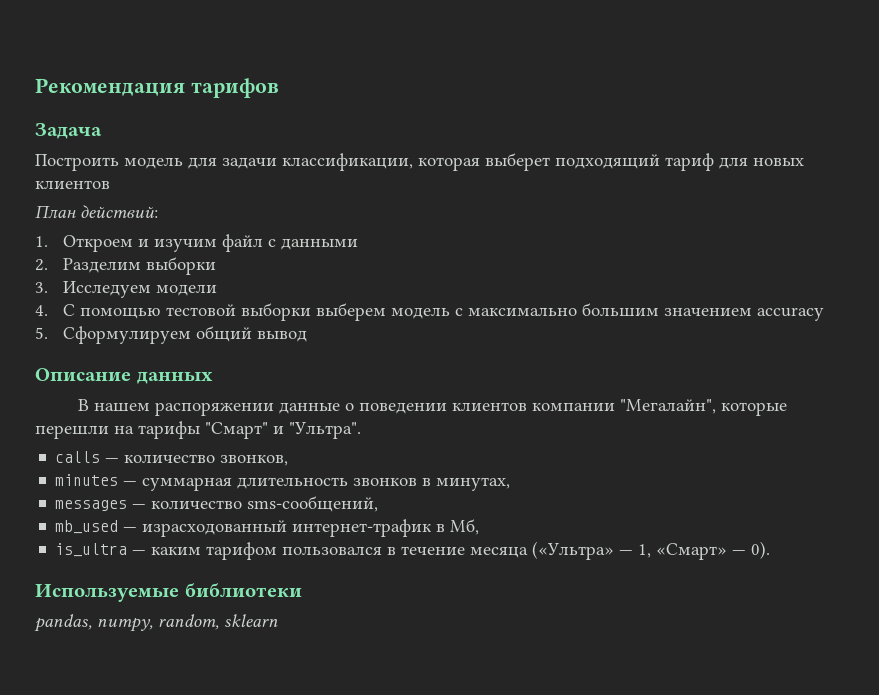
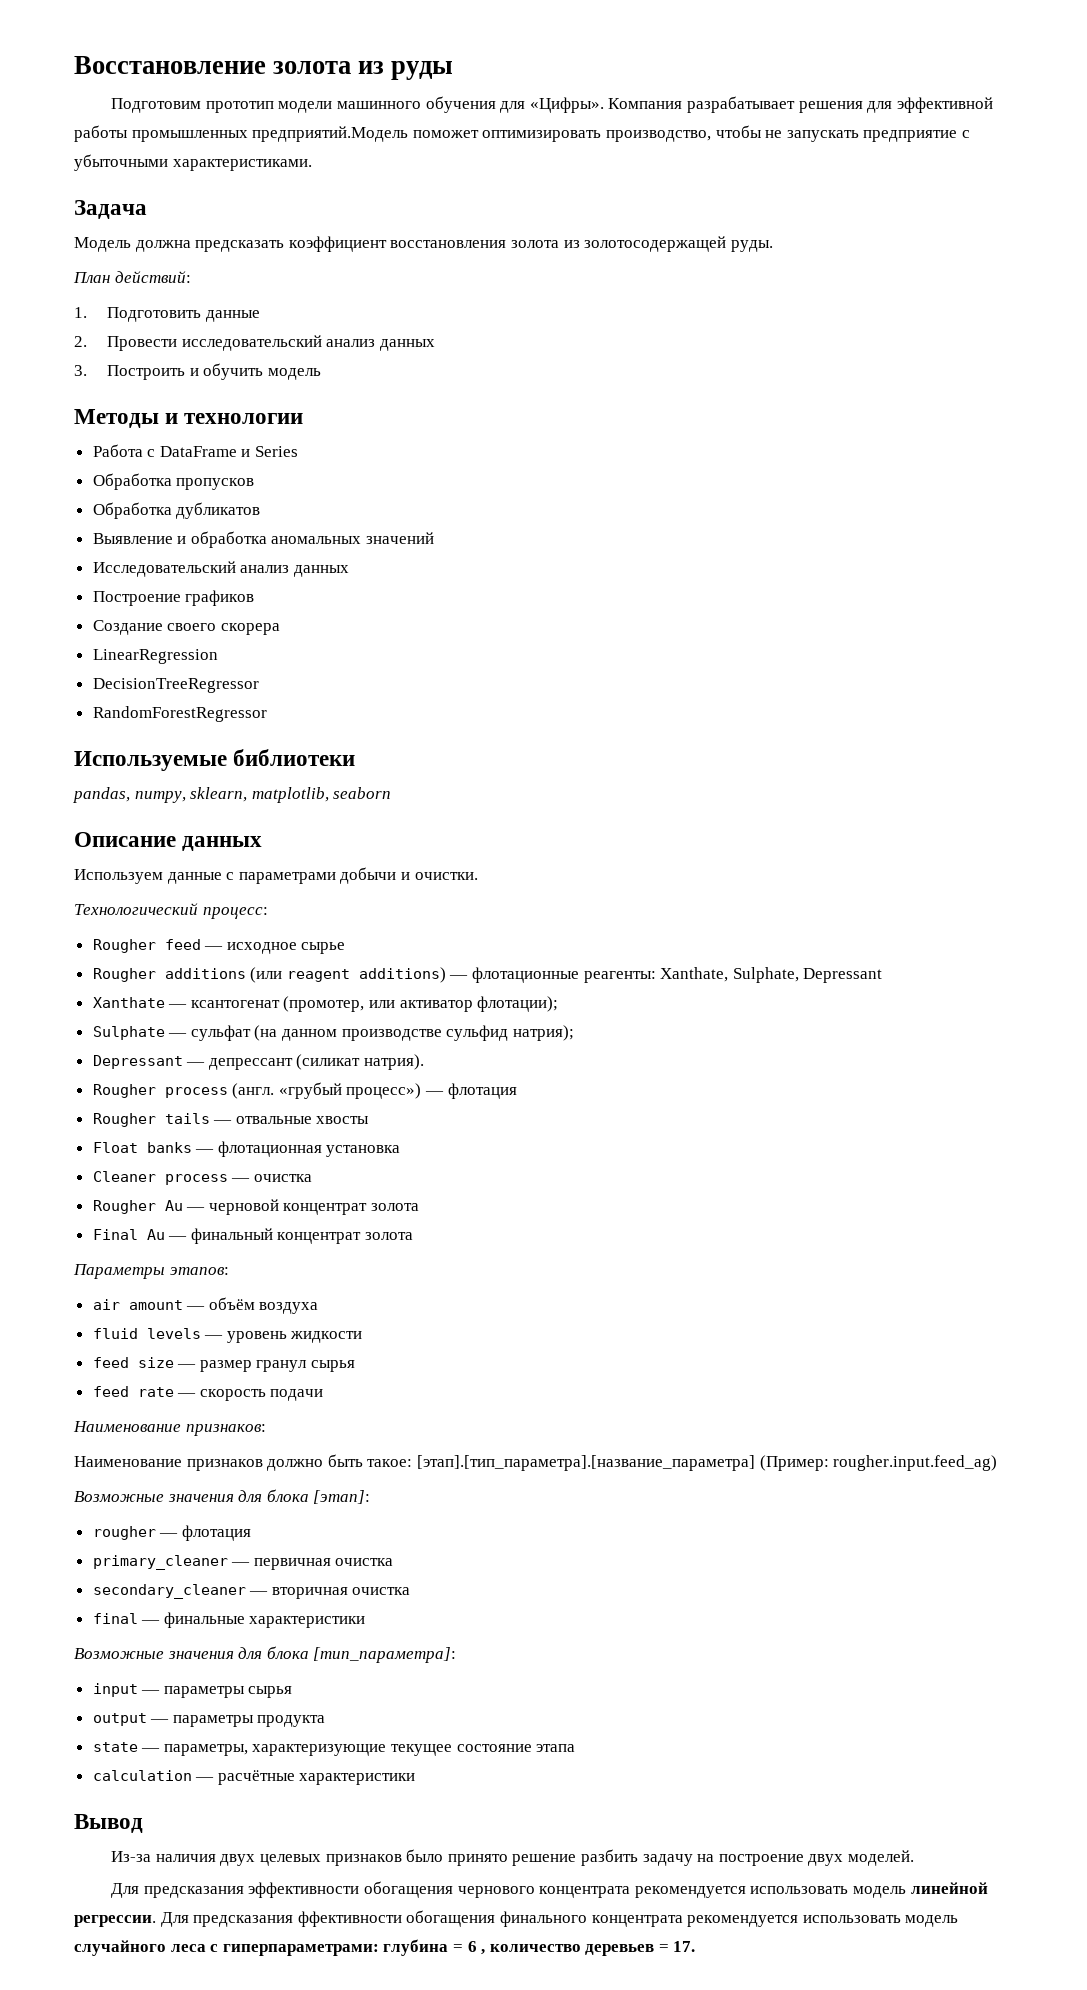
- Рекомендация тарифов
+ Восстановление золота из руды
+ Подготовим прототип модели машинного обучения для «Цифры». Компания разрабатывает решения для эффективной работы промышленных предприятий.Модель поможет оптимизировать производство, чтобы не запускать предприятие с убыточными характеристиками.
  Задача
- Построить модель для задачи классификации, которая выберет подходящий тариф для новых клиентов
+ Модель должна предсказать коэффициент восстановления золота из золотосодержащей руды.
  План действий:
- 1. Откроем и изучим файл с данными
- 2. Разделим выборки
- 3. Исследуем модели
- 4. С помощью тестовой выборки выберем модель с максимально большим значением accuracy
- 5. Сформулируем общий вывод
+ 1. Подготовить данные
+ 2. Провести исследовательский анализ данных
+ 3. Построить и обучить модель
+ Методы и технологии
+ Работа с DataFrame и Series
+ Обработка пропусков
+ Обработка дубликатов
+ Выявление и обработка аномальных значений
+ Исследовательский анализ данных
+ Построение графиков
+ Создание своего скорера
+ LinearRegression
+ DecisionTreeRegressor
+ RandomForestRegressor
+ Используемые библиотеки
+ pandas, numpy, sklearn, matplotlib, seaborn
  Описание данных
- В нашем распоряжении данные о поведении клиентов компании "Мегалайн", которые перешли на тарифы "Смарт" и "Ультра".
- сalls — количество звонков,
- minutes — суммарная длительность звонков в минутах,
- messages — количество sms-сообщений,
- mb_used — израсходованный интернет-трафик в Мб,
- is_ultra — каким тарифом пользовался в течение месяца («Ультра» — 1, «Смарт» — 0).
- Используемые библиотеки
- pandas, numpy, random, sklearn
+ Используем данные с параметрами добычи и очистки.
+ Технологический процесс:
+ Rougher feed — исходное сырье
+ Rougher additions (или reagent additions) — флотационные реагенты: Xanthate, Sulphate, Depressant
+ Xanthate — ксантогенат (промотер, или активатор флотации);
+ Sulphate — сульфат (на данном производстве сульфид натрия);
+ Depressant — депрессант (силикат натрия).
+ Rougher process (англ. «грубый процесс») — флотация
+ Rougher tails — отвальные хвосты
+ Float banks — флотационная установка
+ Cleaner process — очистка
+ Rougher Au — черновой концентрат золота
+ Final Au — финальный концентрат золота
+ Параметры этапов:
+ air amount — объём воздуха
+ fluid levels — уровень жидкости
+ feed size — размер гранул сырья
+ feed rate — скорость подачи
+ Наименование признаков:
+ Наименование признаков должно быть такое: [этап].[тип_параметра].[название_параметра] (Пример: rougher.input.feed_ag)
+ Возможные значения для блока [этап]:
+ rougher — флотация
+ primary_cleaner — первичная очистка
+ secondary_cleaner — вторичная очистка
+ final — финальные характеристики
+ Возможные значения для блока [тип_параметра]:
+ input — параметры сырья
+ output — параметры продукта
+ state — параметры, характеризующие текущее состояние этапа
+ calculation — расчётные характеристики
+ Вывод
+ Из-за наличия двух целевых признаков было принято решение разбить задачу на построение двух моделей.
+ Для предсказания эффективности обогащения чернового концентрата рекомендуется использовать модель линейной регрессии. Для предсказания ффективности обогащения финального концентрата рекомендуется использовать модель случайного леса с гиперпараметрами: глубина = 6 , количество деревьев = 17.

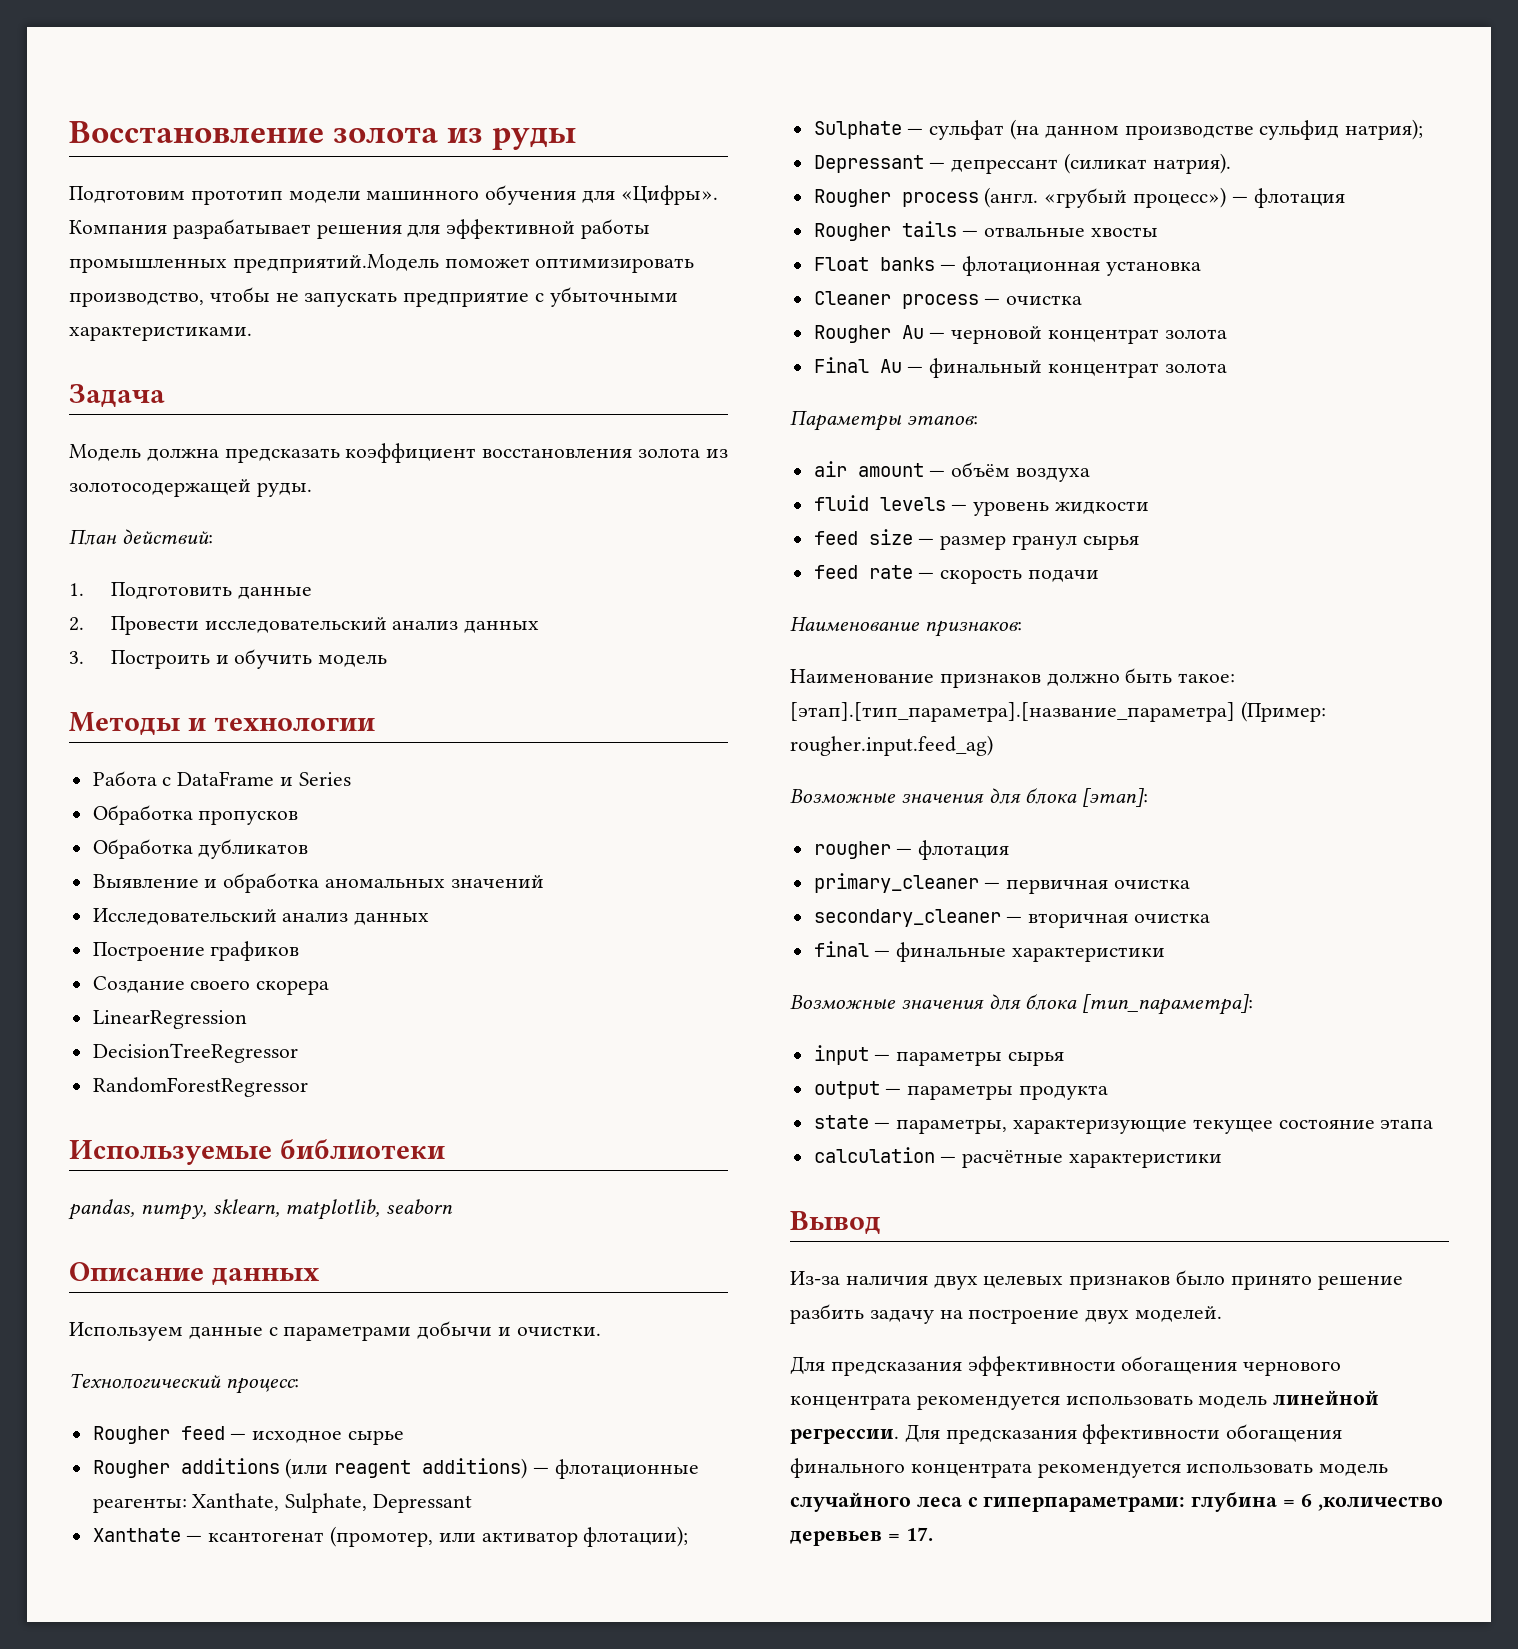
- Для предсказания ффективности обогащения финального концентрата рекомендуется использовать модель случайного леса с гиперпараметрами: глубина = 6 , количество деревьев = 17.
+ Для предсказания ффективности обогащения финального концентрата рекомендуется использовать модель случайного леса с гиперпараметрами: глубина = 6 ,количество деревьев = 17.

